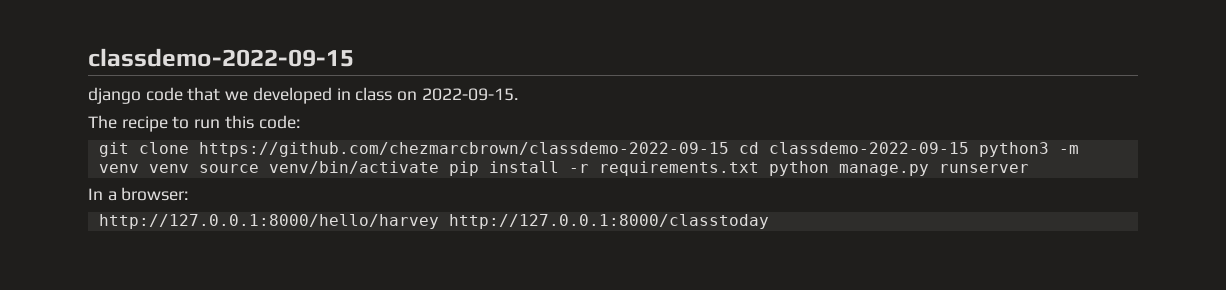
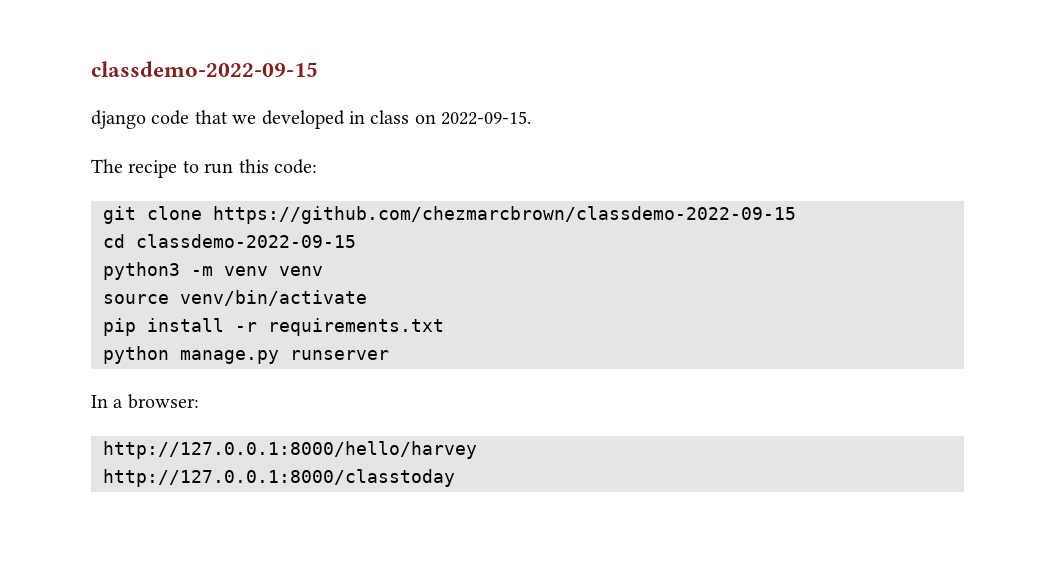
- git clone https://github.com/chezmarcbrown/classdemo-2022-09-15 cd classdemo-2022-09-15 python3 -m venv venv source venv/bin/activate pip install -r requirements.txt python manage.py runserver
+ git clone https://github.com/chezmarcbrown/classdemo-2022-09-15
+ cd classdemo-2022-09-15
+ python3 -m venv venv
+ source venv/bin/activate
+ pip install -r requirements.txt
+ python manage.py runserver
- http://127.0.0.1:8000/hello/harvey http://127.0.0.1:8000/classtoday
+ http://127.0.0.1:8000/hello/harvey
+ http://127.0.0.1:8000/classtoday

